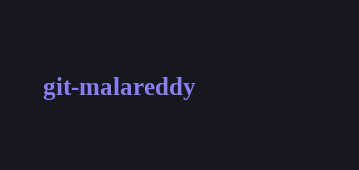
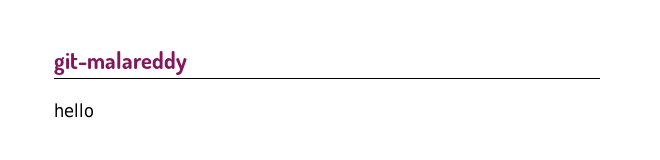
+ hello

